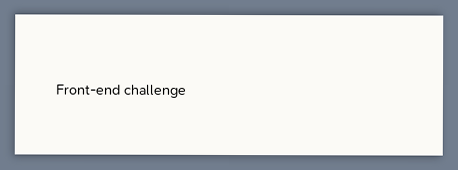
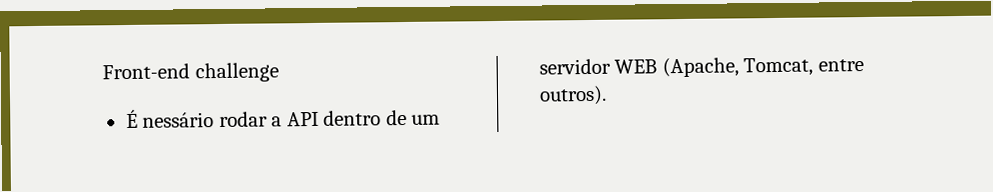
+ É nessário rodar a API dentro de um servidor WEB (Apache, Tomcat, entre outros).

